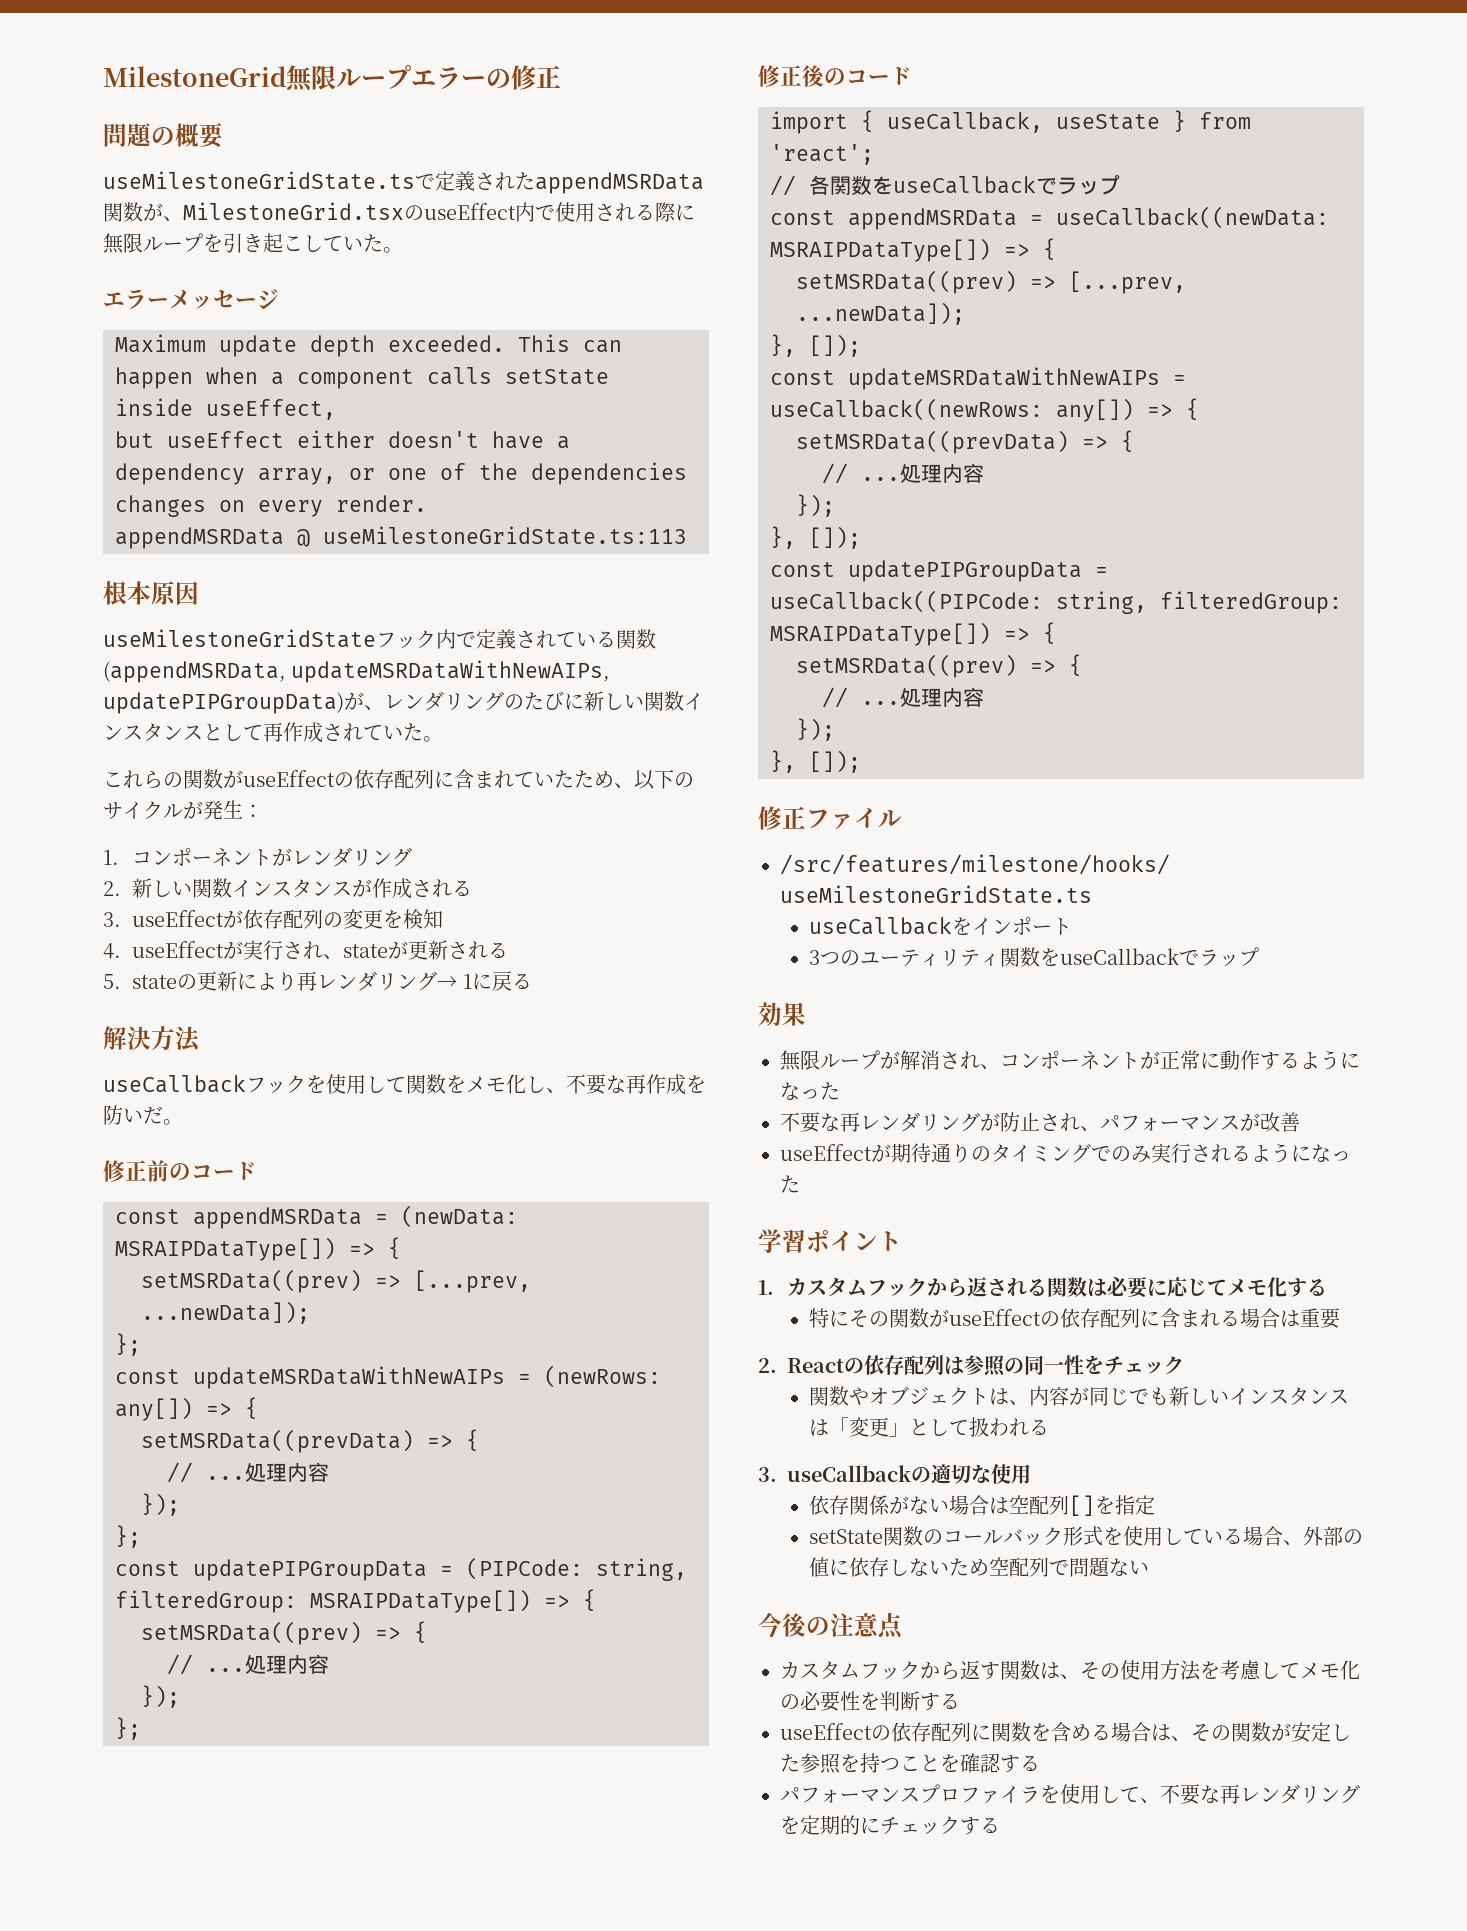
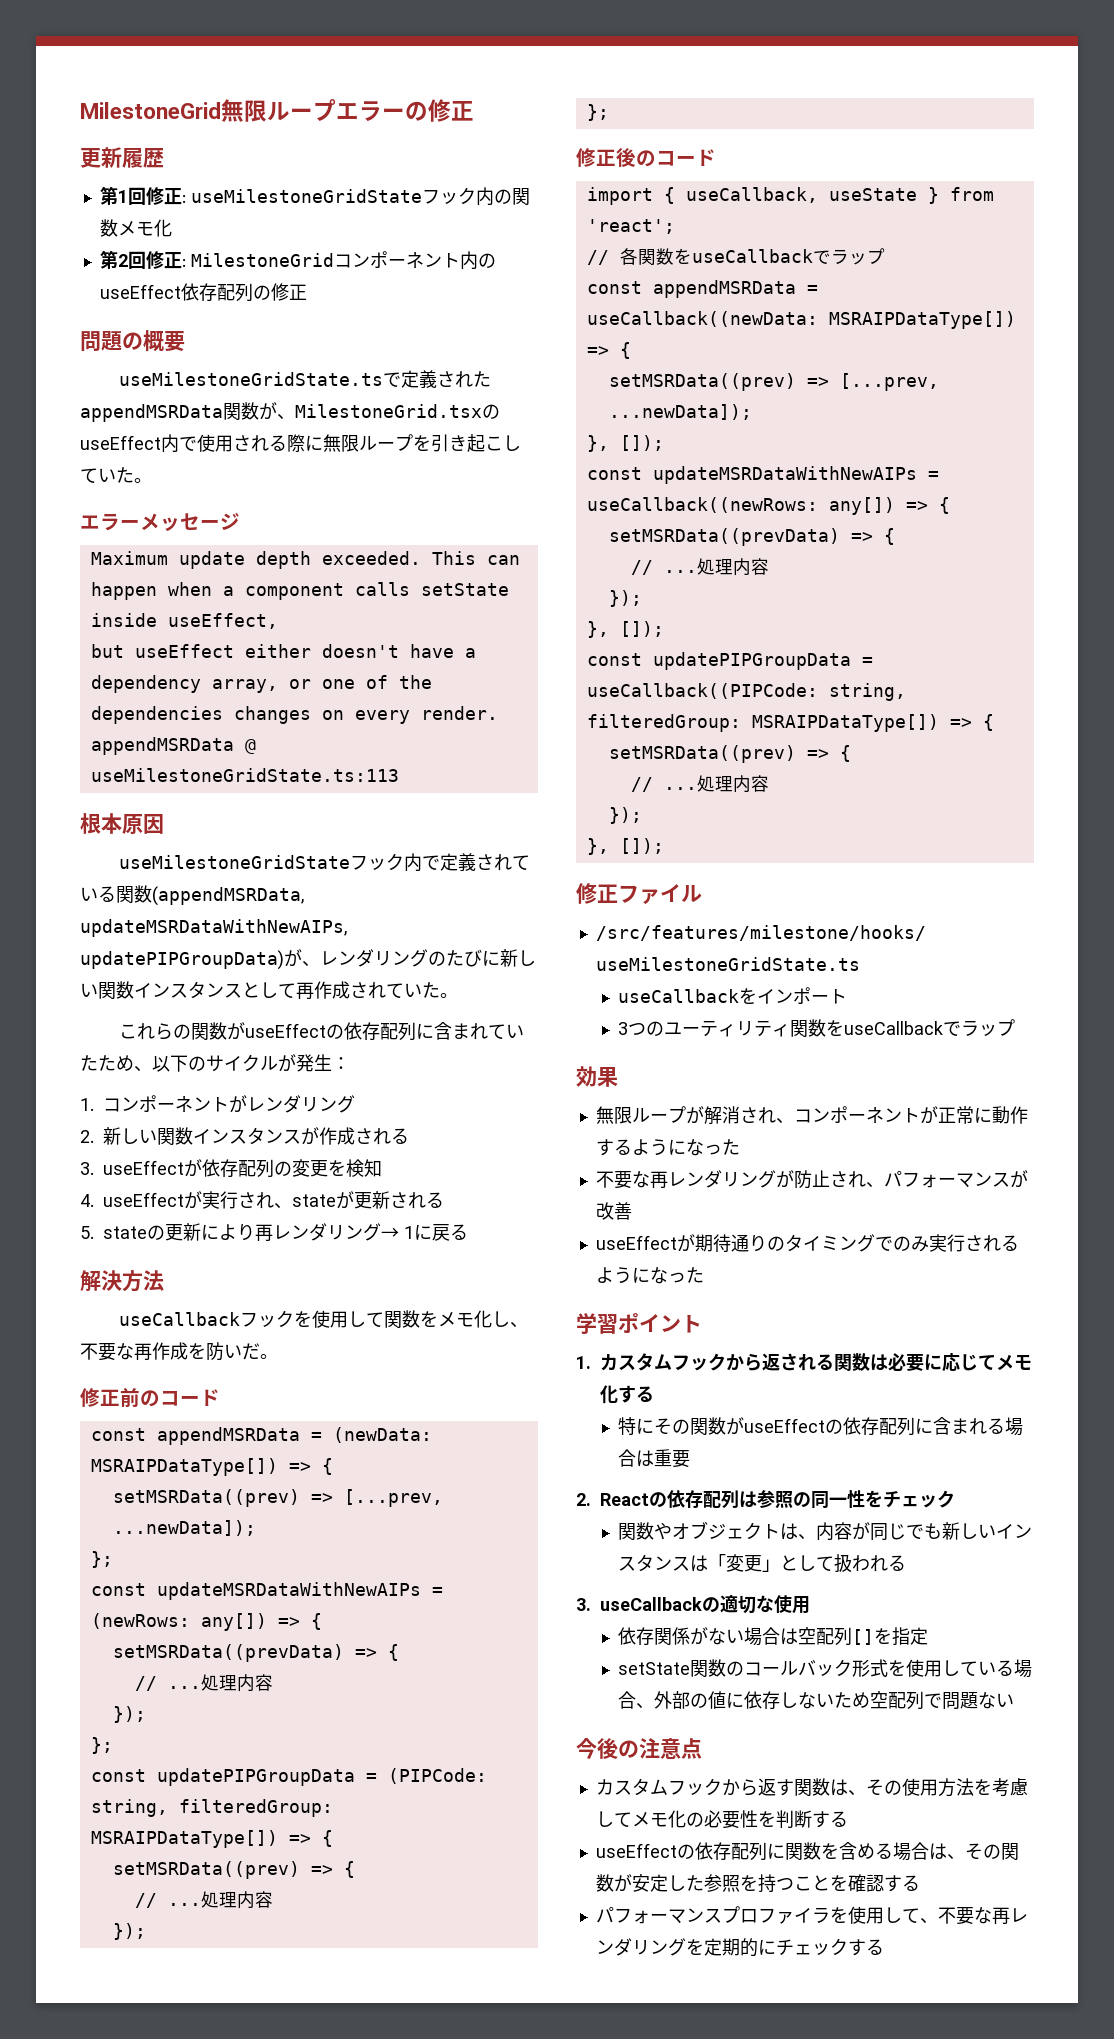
+ 更新履歴
+ 第1回修正: useMilestoneGridStateフック内の関数メモ化
+ 第2回修正: MilestoneGridコンポーネント内のuseEffect依存配列の修正

